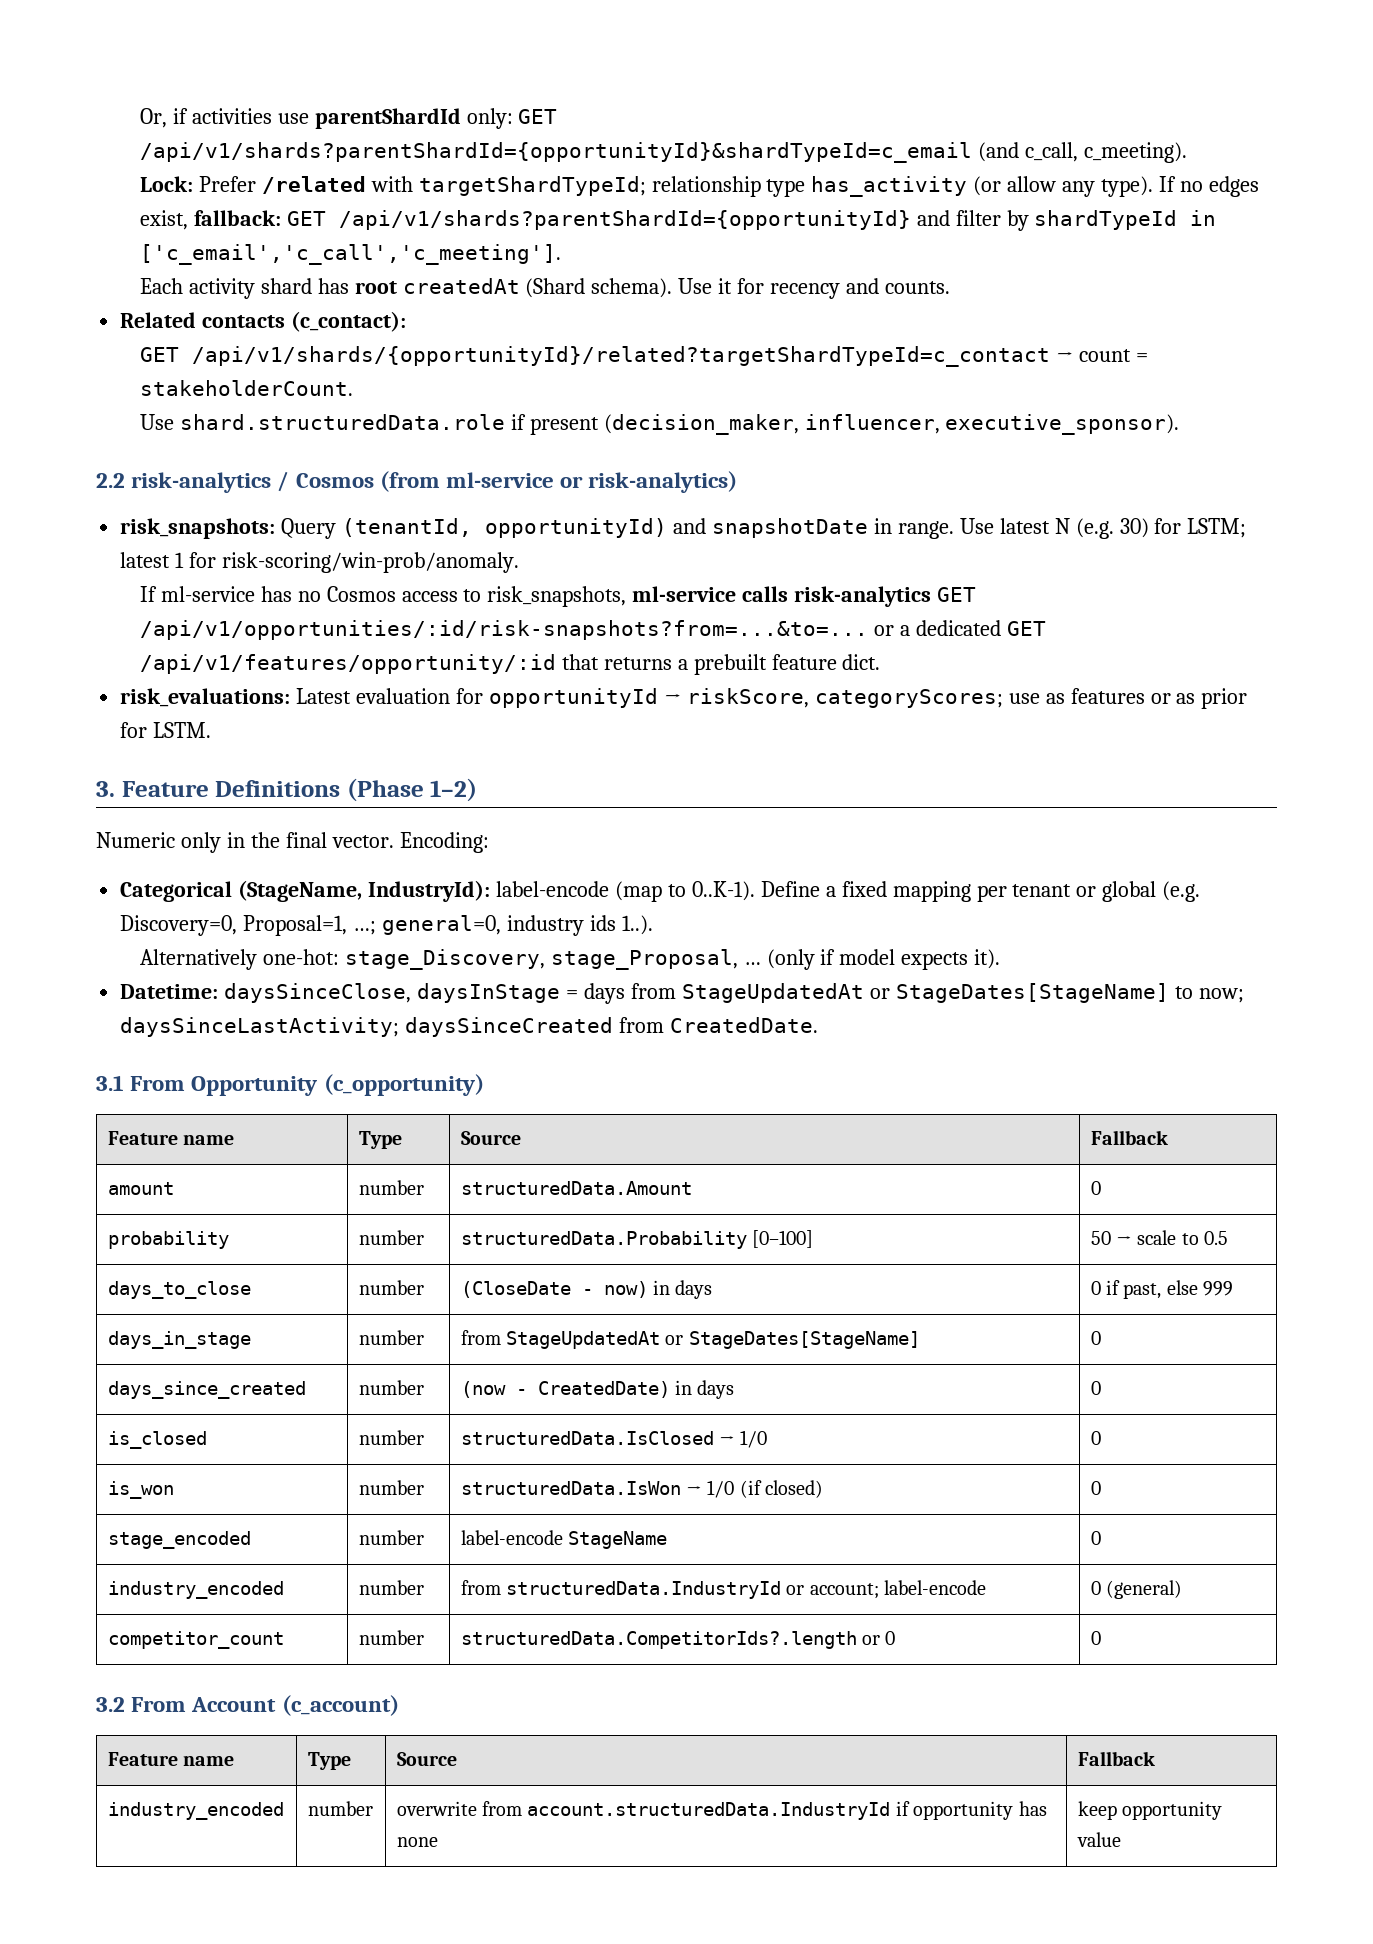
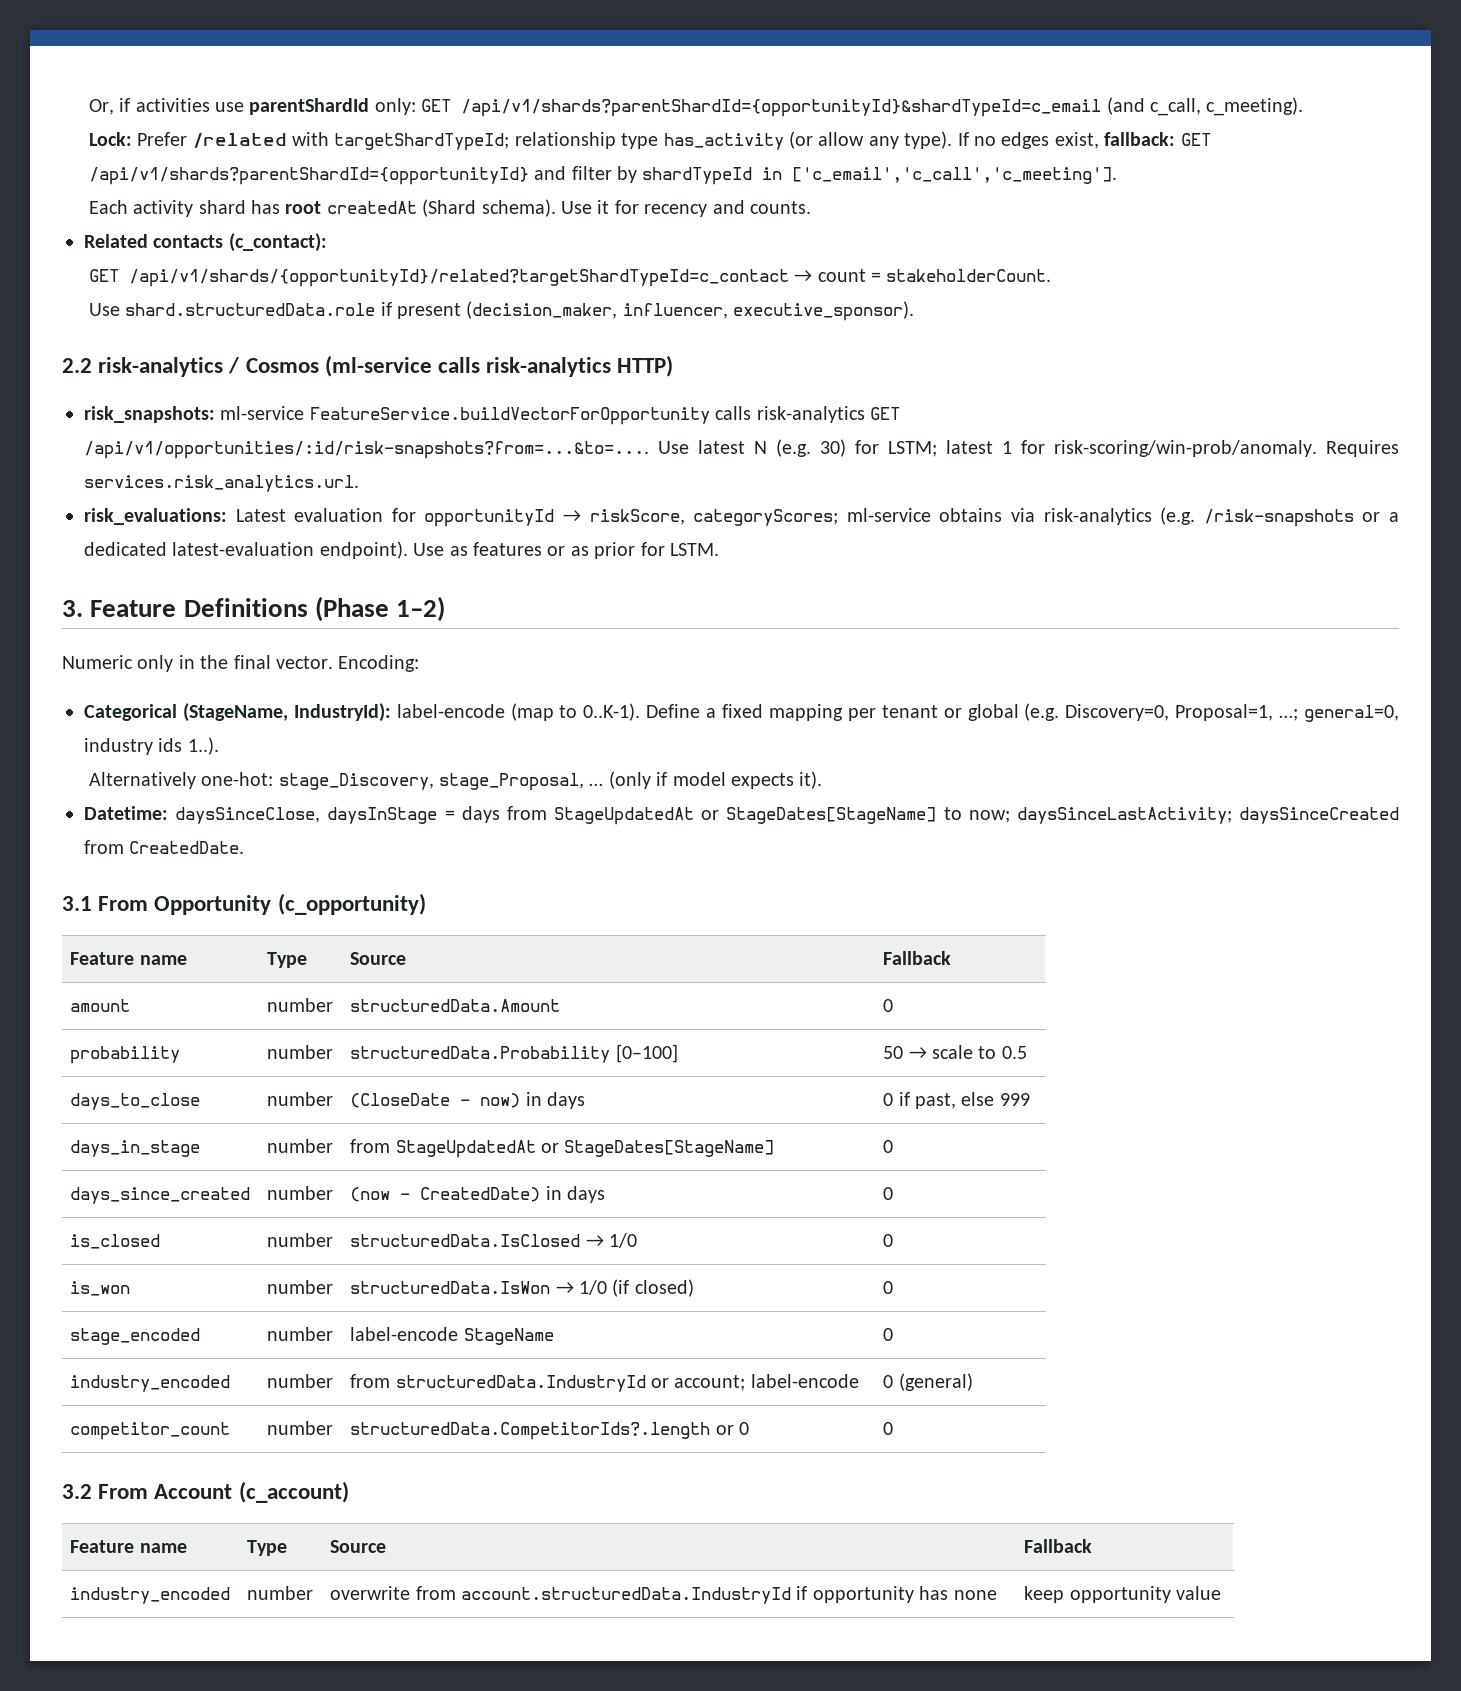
- 2.2 risk-analytics / Cosmos (from ml-service or risk-analytics)
- risk_snapshots: Query (tenantId, opportunityId) and snapshotDate in range.
+ 2.2 risk-analytics / Cosmos (ml-service calls risk-analytics HTTP)
+ risk_snapshots: ml-service FeatureService.buildVectorForOpportunity calls risk-analytics GET /api/v1/opportunities/:id/risk-snapshots?from=...&to=....
- Use latest N (e.g. 30) for LSTM; latest 1 for risk-scoring/win-prob/anomaly.
- If ml-service has no Cosmos access to risk_snapshots, ml-service calls risk-analytics GET /api/v1/opportunities/:id/risk-snapshots?from=...&to=... or a dedicated GET /api/v1/features/opportunity/:id that returns a prebuilt feature dict.
+ Use latest N (e.g. 30) for LSTM; latest 1 for risk-scoring/win-prob/anomaly. Requires services.risk_analytics.url.
- risk_evaluations: Latest evaluation for opportunityId → riskScore, categoryScores; use as features or as prior for LSTM.
+ risk_evaluations: Latest evaluation for opportunityId → riskScore, categoryScores; ml-service obtains via risk-analytics (e.g. /risk-snapshots or a dedicated latest-evaluation endpoint). Use as features or as prior for LSTM.

